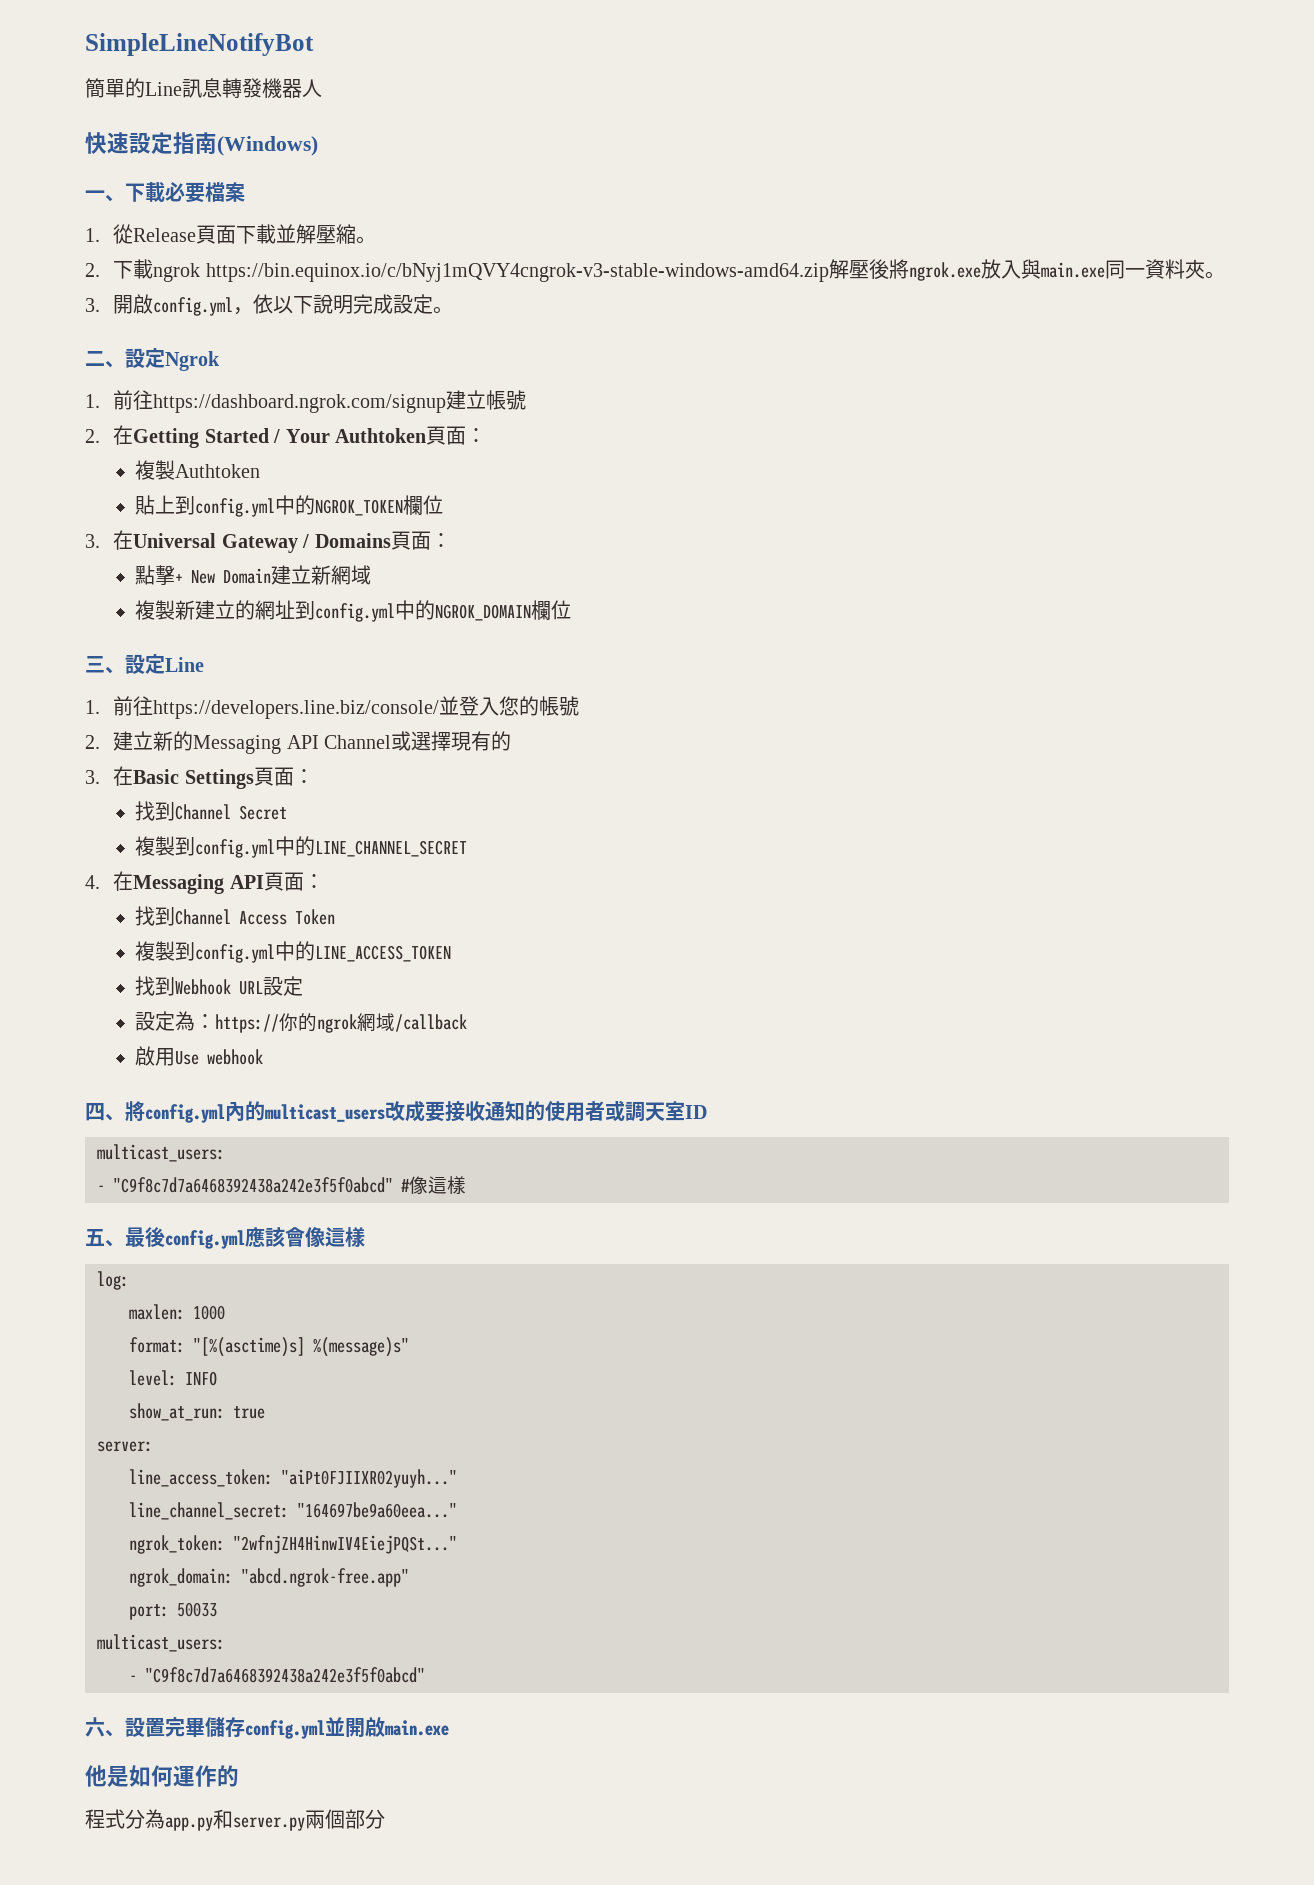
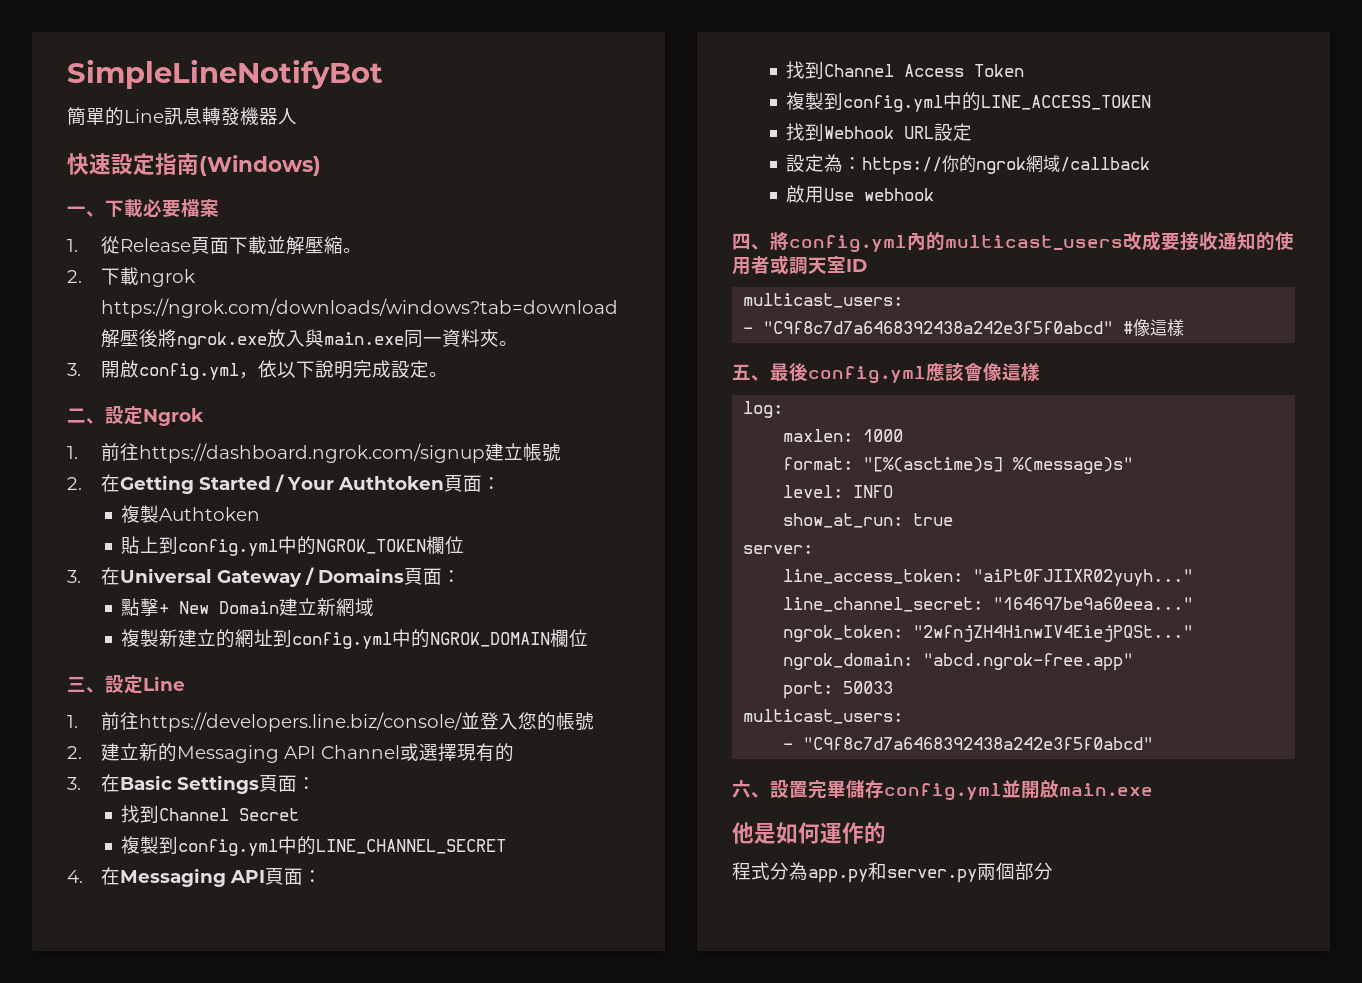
- 2.下載ngrok https://bin.equinox.io/c/bNyj1mQVY4cngrok-v3-stable-windows-amd64.zip解壓後將ngrok.exe放入與main.exe同一資料夾。
+ 2.下載ngrok https://ngrok.com/downloads/windows?tab=download解壓後將ngrok.exe放入與main.exe同一資料夾。

